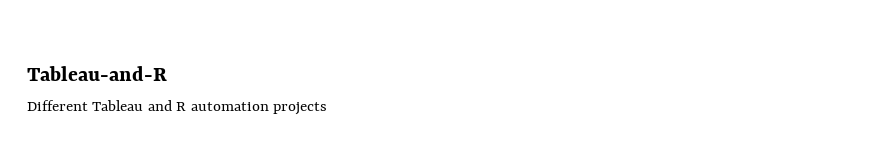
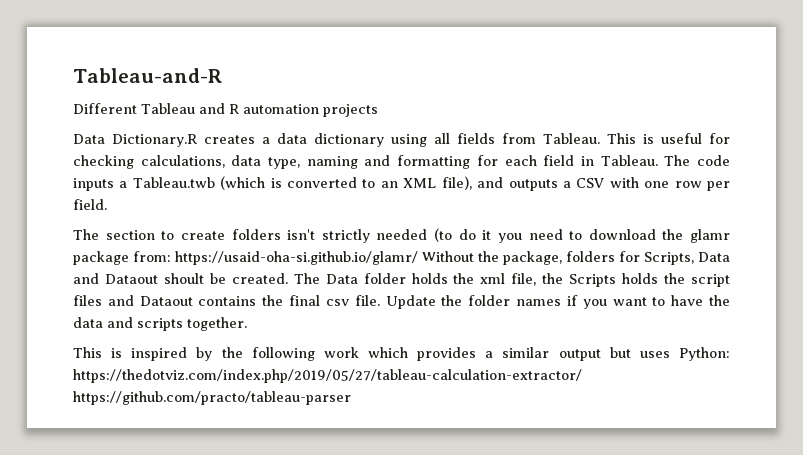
+ Data Dictionary.R creates a data dictionary using all fields from Tableau. This is useful for checking calculations, data type, naming and formatting for each field in Tableau. The code inputs a Tableau.twb (which is converted to an XML file), and outputs a CSV with one row per field.
+ The section to create folders isn't strictly needed (to do it you need to download the glamr package from: https://usaid-oha-si.github.io/glamr/ Without the package, folders for Scripts, Data and Dataout shoult be created. The Data folder holds the xml file, the Scripts holds the script files and Dataout contains the final csv file. Update the folder names if you want to have the data and scripts together.
+ This is inspired by the following work which provides a similar output but uses Python: https://thedotviz.com/index.php/2019/05/27/tableau-calculation-extractor/ https://github.com/practo/tableau-parser

